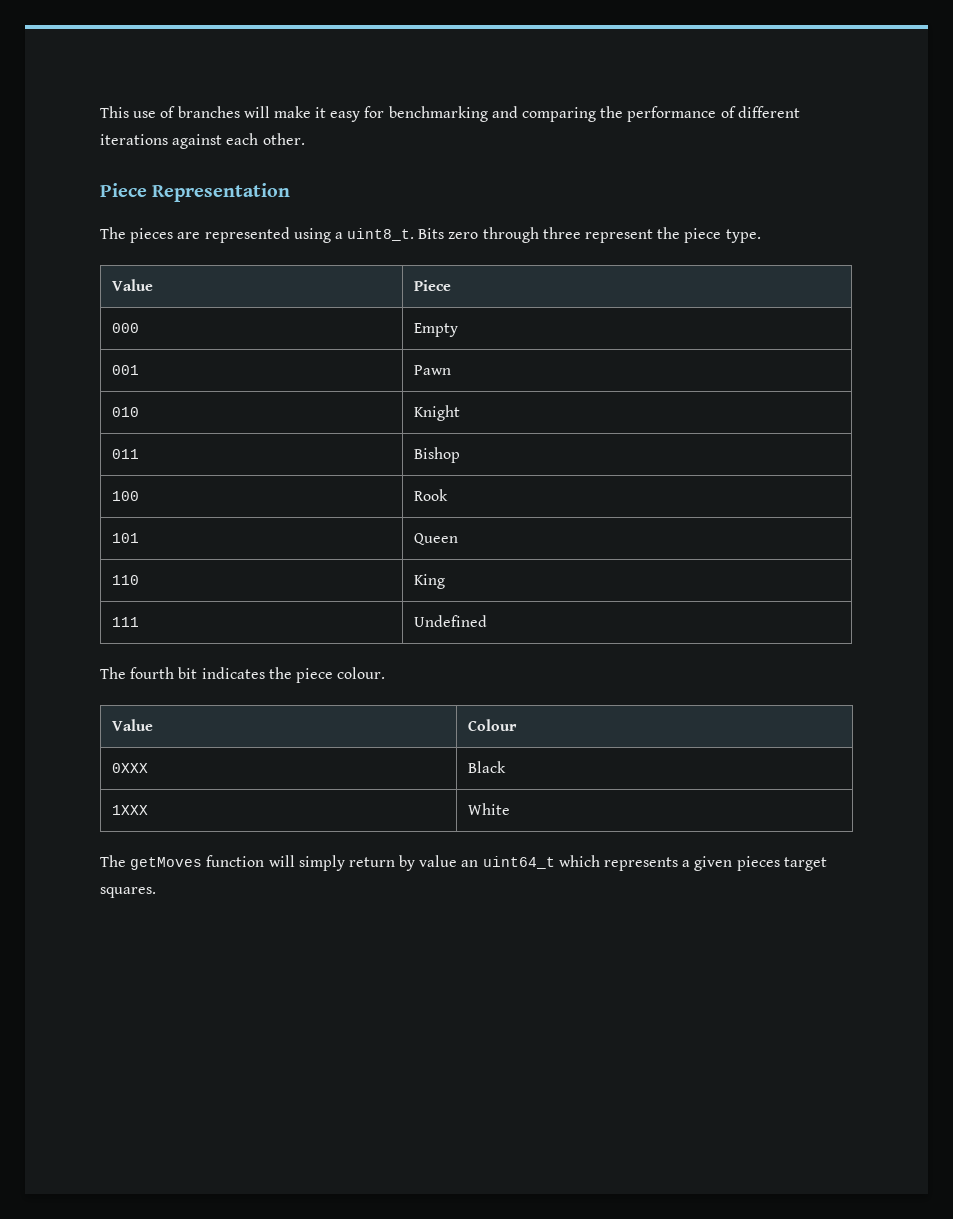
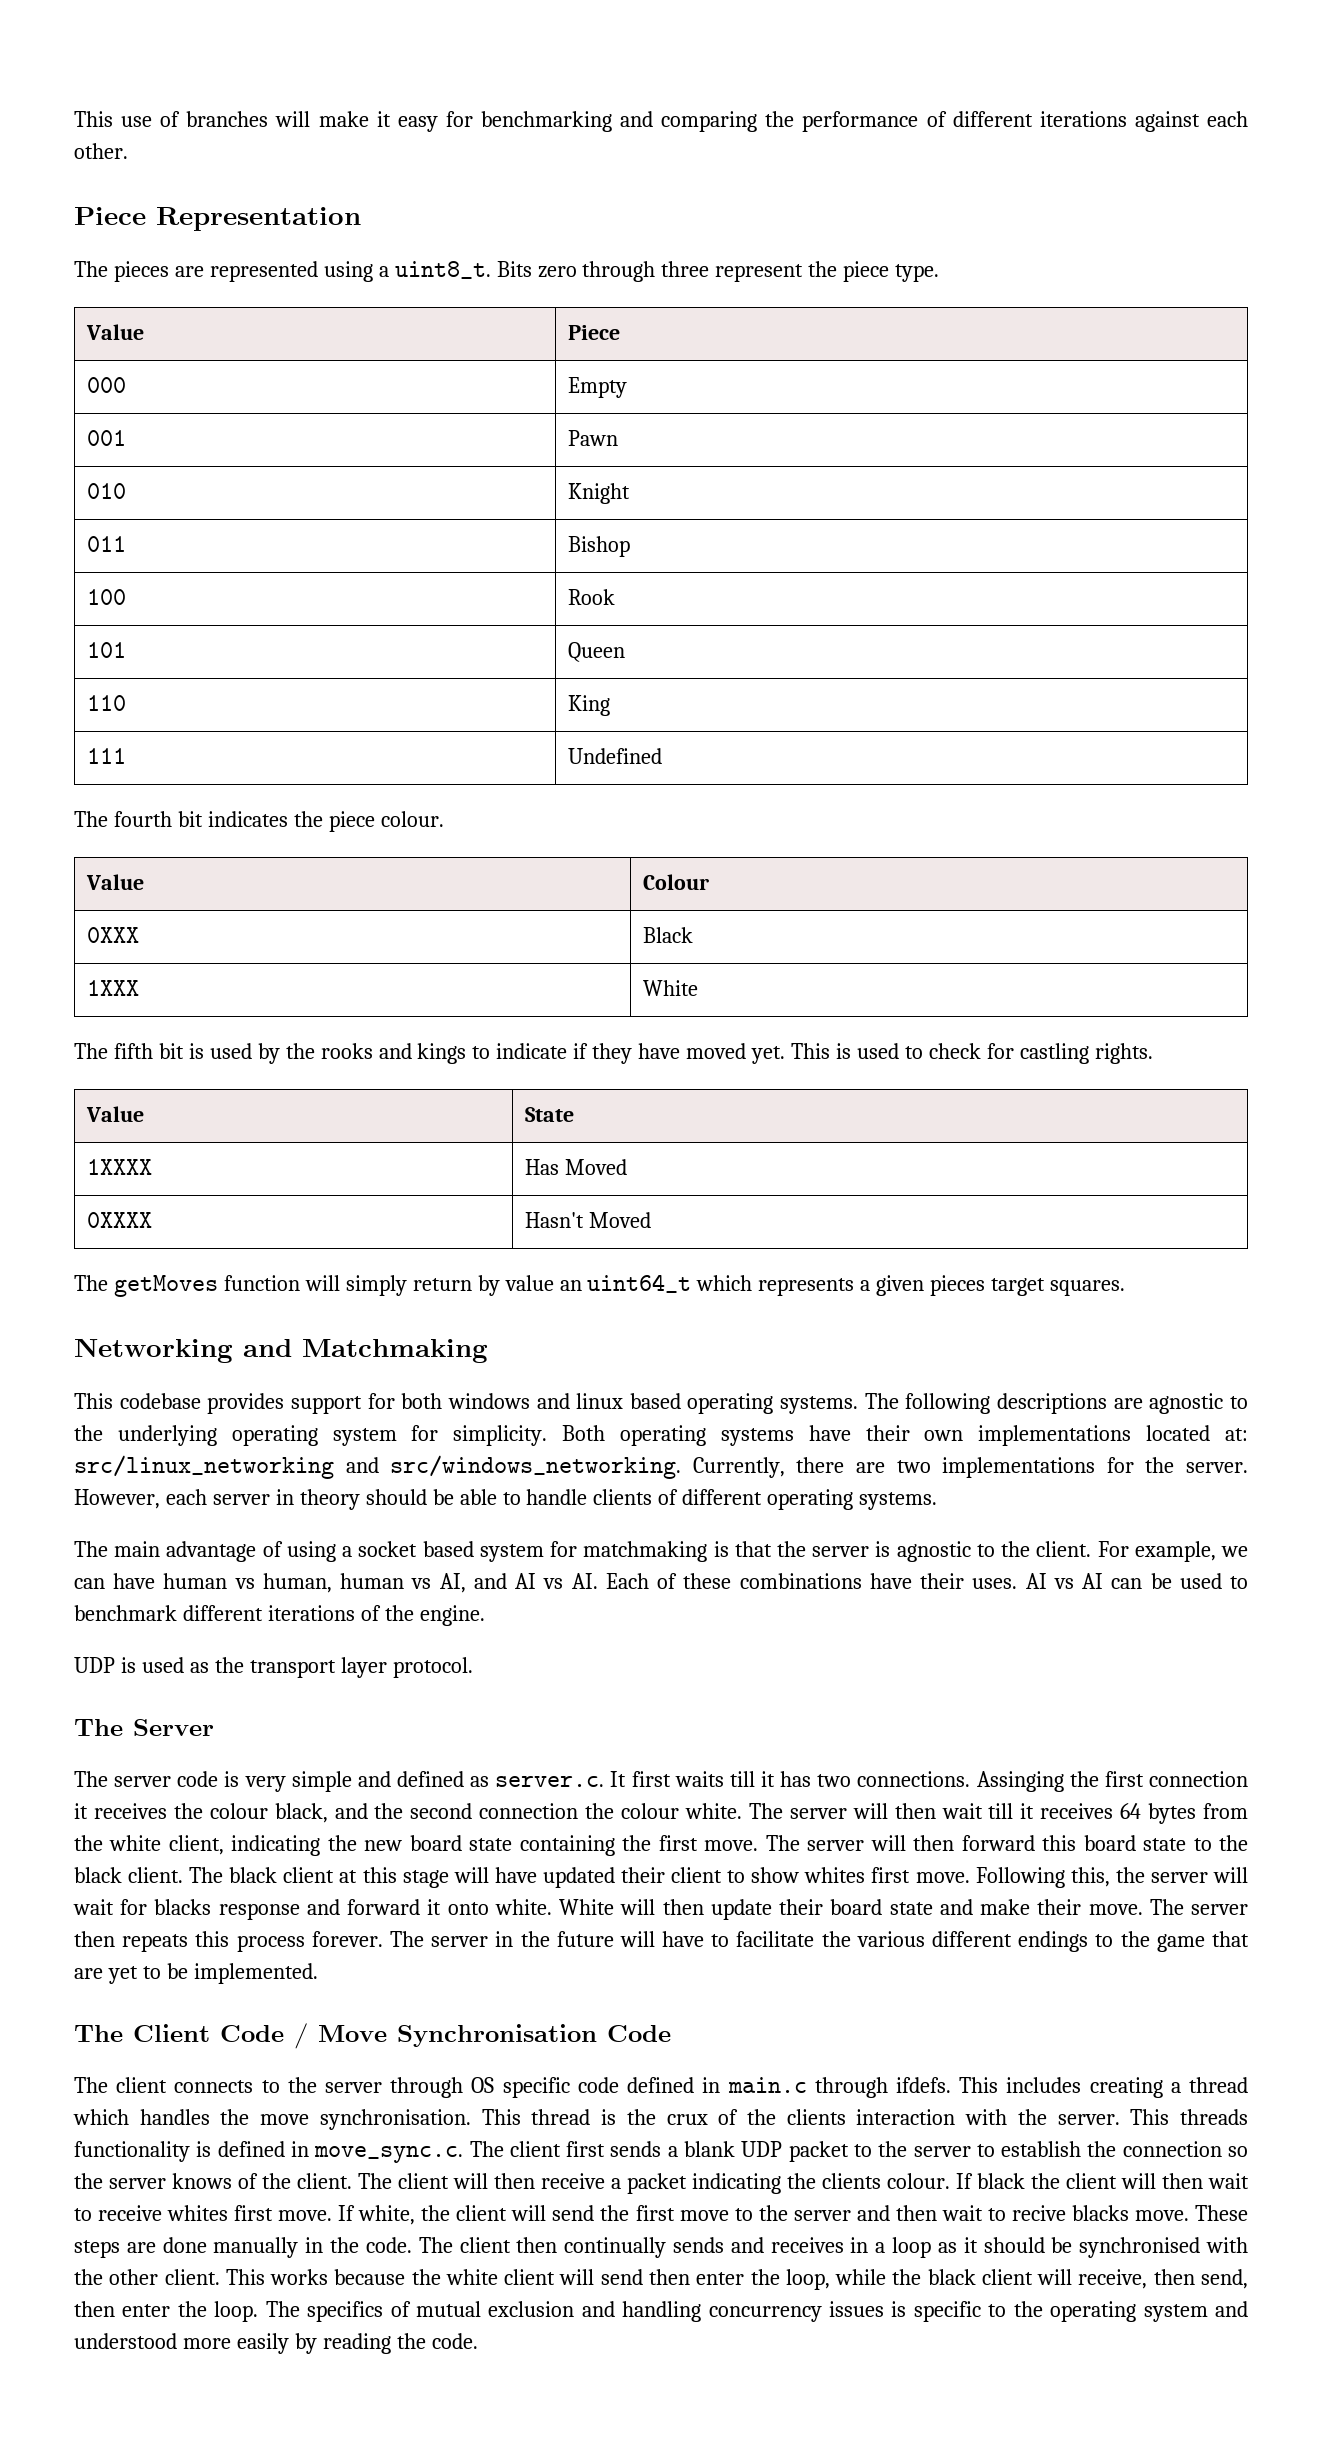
+ The fifth bit is used by the rooks and kings to indicate if they have moved yet. This is used to check for castling rights.
+ Value | State
+ 1XXXX | Has Moved
+ 0XXXX | Hasn't Moved
+ Networking and Matchmaking
+ This codebase provides support for both windows and linux based operating systems. The following descriptions are agnostic to the underlying operating system for simplicity. Both operating systems have their own implementations located at: src/linux_networking and src/windows_networking. Currently, there are two implementations for the server. However, each server in theory should be able to handle clients of different operating systems.
+ The main advantage of using a socket based system for matchmaking is that the server is agnostic to the client. For example, we can have human vs human, human vs AI, and AI vs AI. Each of these combinations have their uses. AI vs AI can be used to benchmark different iterations of the engine.
+ UDP is used as the transport layer protocol.
+ The Server
+ The server code is very simple and defined as server.c. It first waits till it has two connections. Assinging the first connection it receives the colour black, and the second connection the colour white. The server will then wait till it receives 64 bytes from the white client, indicating the new board state containing the first move. The server will then forward this board state to the black client. The black client at this stage will have updated their client to show whites first move. Following this, the server will wait for blacks response and forward it onto white. White will then update their board state and make their move. The server then repeats this process forever. The server in the future will have to facilitate the various different endings to the game that are yet to be implemented.
+ The Client Code / Move Synchronisation Code
+ The client connects to the server through OS specific code defined in main.c through ifdefs. This includes creating a thread which handles the move synchronisation. This thread is the crux of the clients interaction with the server. This threads functionality is defined in move_sync.c. The client first sends a blank UDP packet to the server to establish the connection so the server knows of the client. The client will then receive a packet indicating the clients colour. If black the client will then wait to receive whites first move. If white, the client will send the first move to the server and then wait to recive blacks move. These steps are done manually in the code. The client then continually sends and receives in a loop as it should be synchronised with the other client. This works because the white client will send then enter the loop, while the black client will receive, then send, then enter the loop. The specifics of mutual exclusion and handling concurrency issues is specific to the operating system and understood more easily by reading the code.

